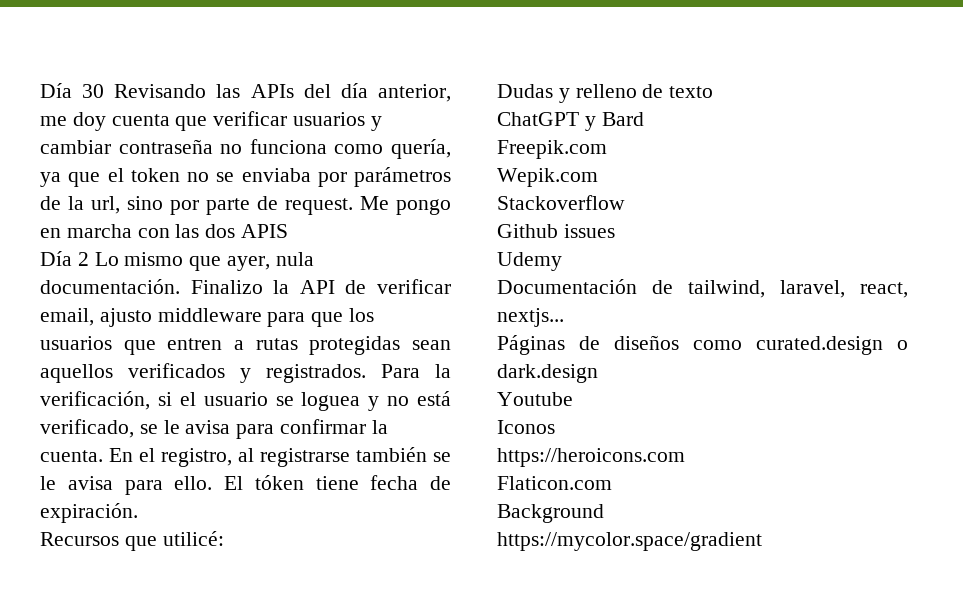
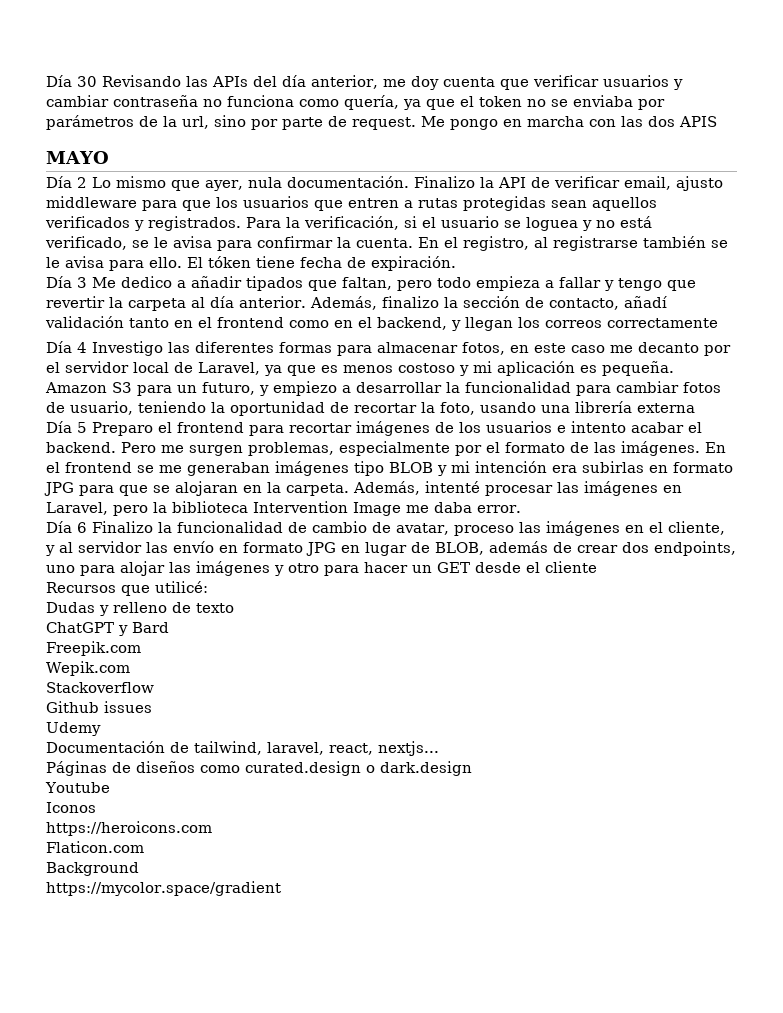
+ MAYO
+ Día 3 Me dedico a añadir tipados que faltan, pero todo empieza a fallar y tengo que revertir la carpeta al día anterior. Además, finalizo la sección de contacto, añadí validación tanto en el frontend como en el backend, y llegan los correos correctamente
+ Día 4 Investigo las diferentes formas para almacenar fotos, en este caso me decanto por el servidor local de Laravel, ya que es menos costoso y mi aplicación es pequeña. Amazon S3 para un futuro, y empiezo a desarrollar la funcionalidad para cambiar fotos de usuario, teniendo la oportunidad de recortar la foto, usando una librería externa
+ Día 5 Preparo el frontend para recortar imágenes de los usuarios e intento acabar el backend. Pero me surgen problemas, especialmente por el formato de las imágenes. En el frontend se me generaban imágenes tipo BLOB y mi intención era subirlas en formato JPG para que se alojaran en la carpeta. Además, intenté procesar las imágenes en Laravel, pero la biblioteca Intervention Image me daba error.
+ Día 6 Finalizo la funcionalidad de cambio de avatar, proceso las imágenes en el cliente, y al servidor las envío en formato JPG en lugar de BLOB, además de crear dos endpoints, uno para alojar las imágenes y otro para hacer un GET desde el cliente

